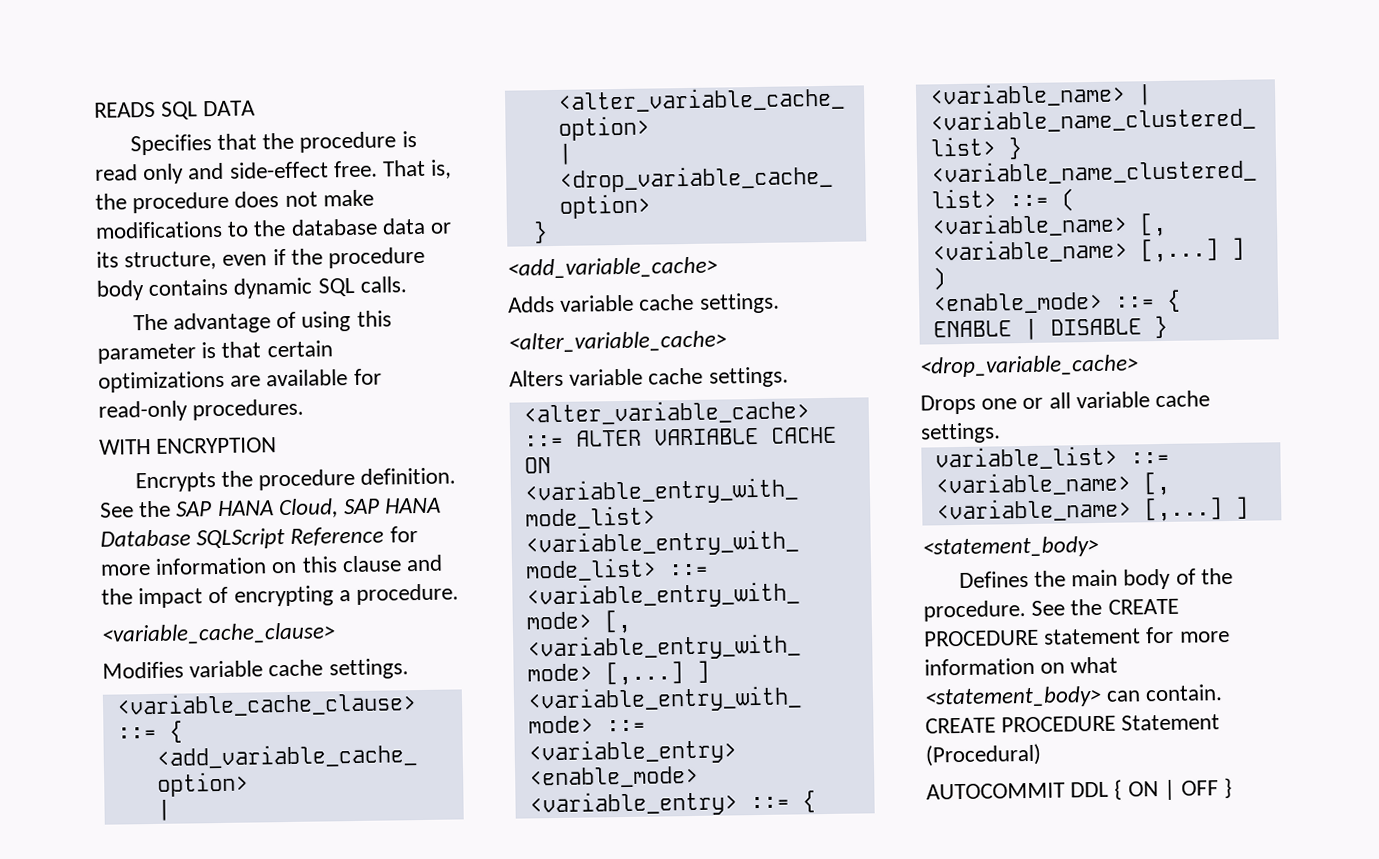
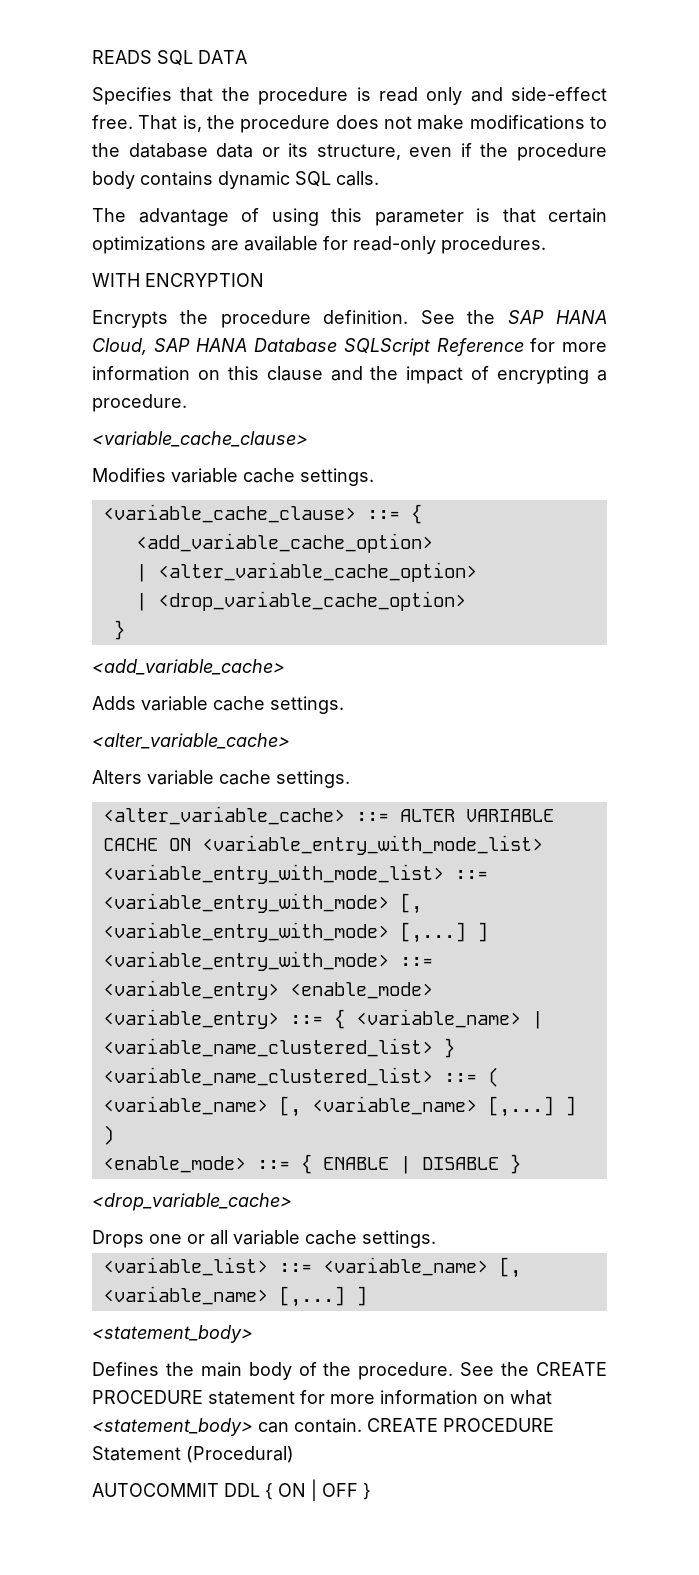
- variable_list> ::= <variable_name> [, <variable_name> [,...] ]
+ <variable_list> ::= <variable_name> [, <variable_name> [,...] ]

